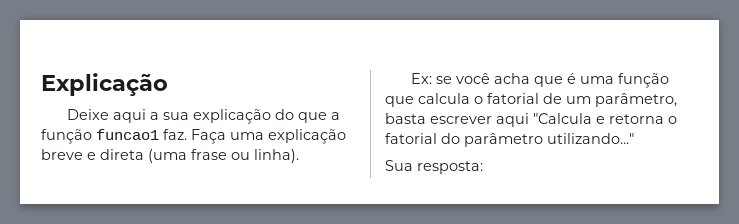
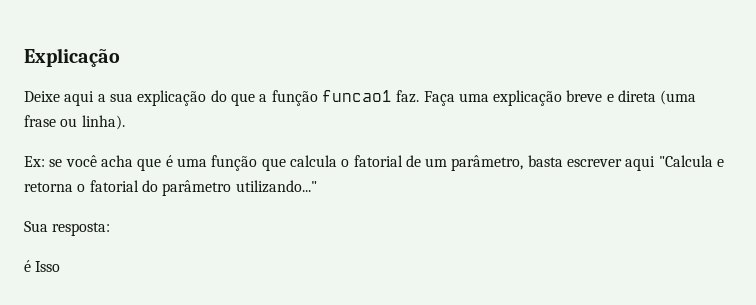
+ é Isso

